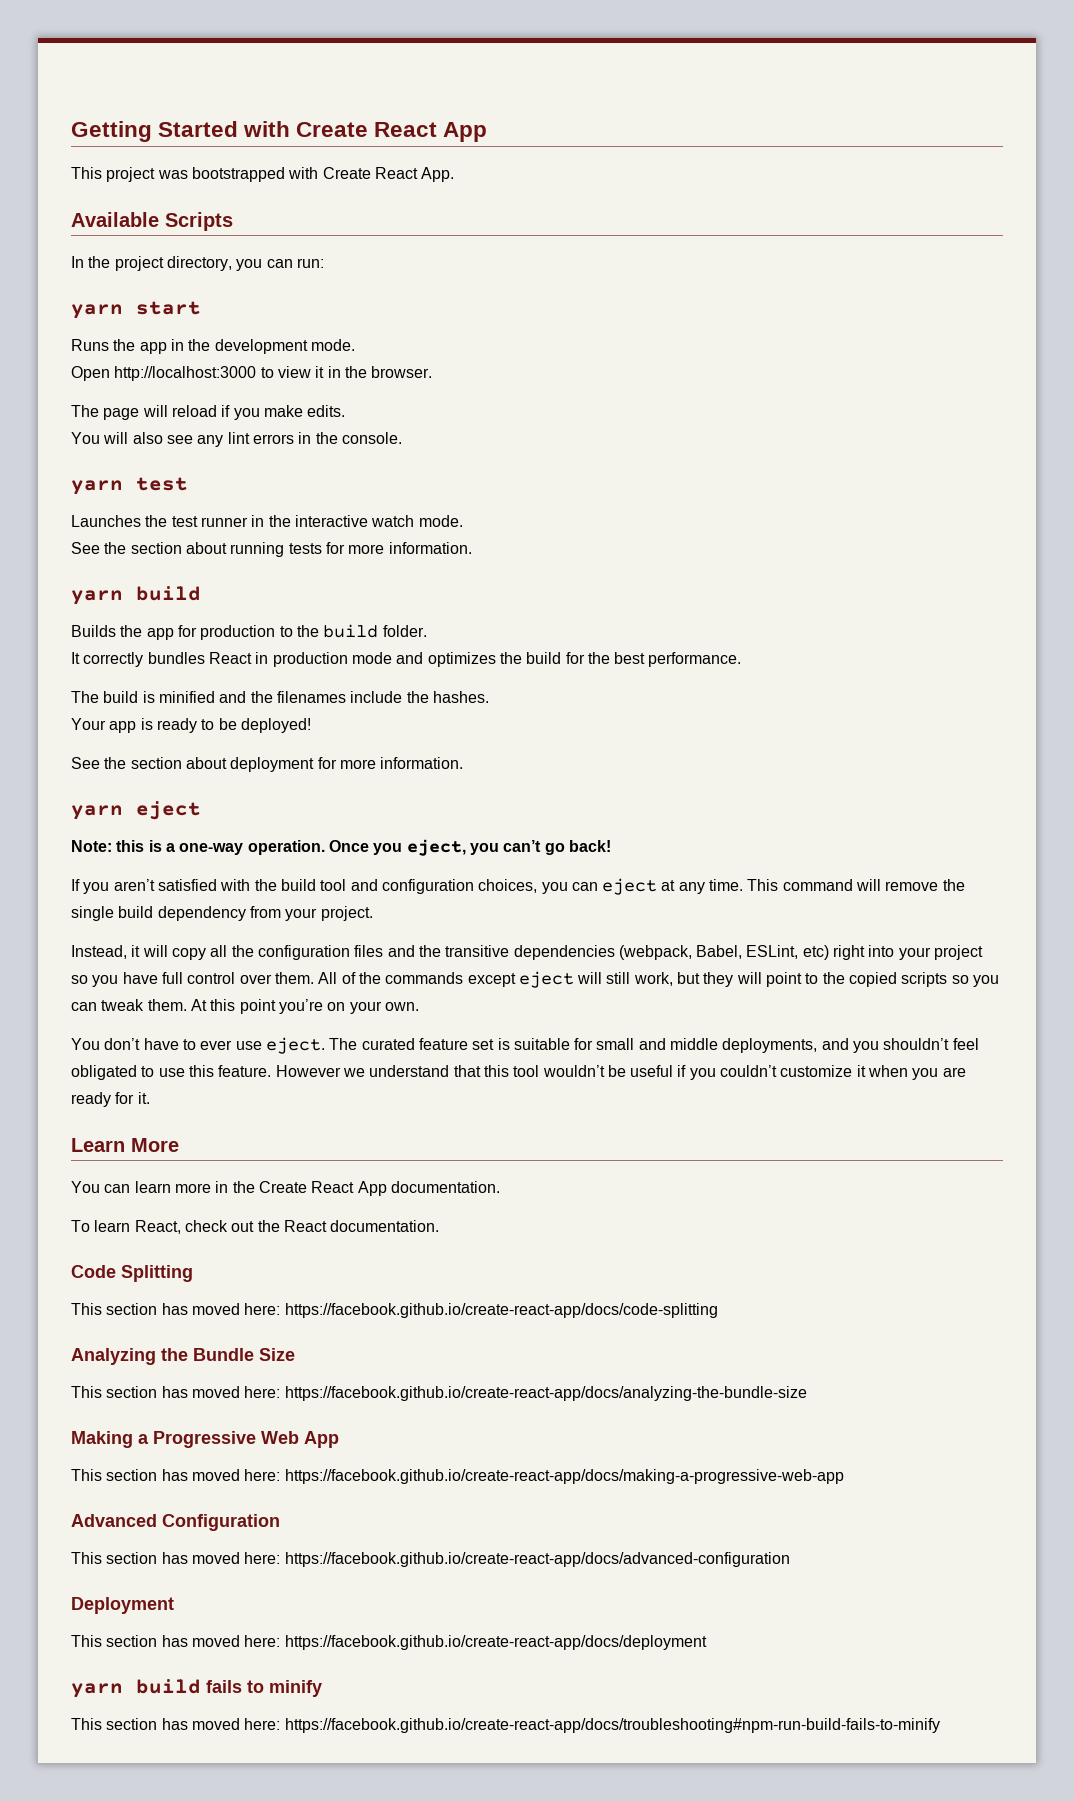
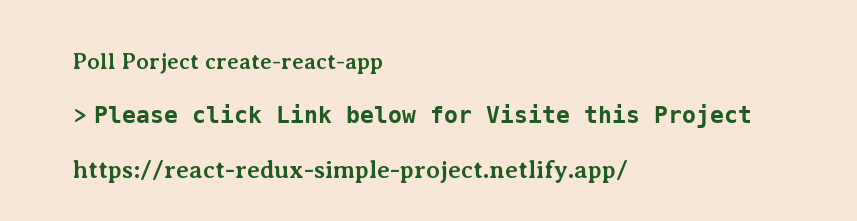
- Getting Started with Create React App
- This project was bootstrapped with Create React App.
- Available Scripts
- In the project directory, you can run:
- yarn start
- Runs the app in the development mode.
- Open http://localhost:3000 to view it in the browser.
- The page will reload if you make edits.
- You will also see any lint errors in the console.
- yarn test
- Launches the test runner in the interactive watch mode.
- See the section about running tests for more information.
- yarn build
- Builds the app for production to the build folder.
- It correctly bundles React in production mode and optimizes the build for the best performance.
- The build is minified and the filenames include the hashes.
- Your app is ready to be deployed!
- See the section about deployment for more information.
- yarn eject
- Note: this is a one-way operation. Once you eject, you can’t go back!
- If you aren’t satisfied with the build tool and configuration choices, you can eject at any time. This command will remove the single build dependency from your project.
- Instead, it will copy all the configuration files and the transitive dependencies (webpack, Babel, ESLint, etc) right into your project so you have full control over them. All of the commands except eject will still work, but they will point to the copied scripts so you can tweak them. At this point you’re on your own.
- You don’t have to ever use eject. The curated feature set is suitable for small and middle deployments, and you shouldn’t feel obligated to use this feature. However we understand that this tool wouldn’t be useful if you couldn’t customize it when you are ready for it.
- Learn More
- You can learn more in the Create React App documentation.
- To learn React, check out the React documentation.
- Code Splitting
- This section has moved here: https://facebook.github.io/create-react-app/docs/code-splitting
- Analyzing the Bundle Size
- This section has moved here: https://facebook.github.io/create-react-app/docs/analyzing-the-bundle-size
- Making a Progressive Web App
- This section has moved here: https://facebook.github.io/create-react-app/docs/making-a-progressive-web-app
- Advanced Configuration
- This section has moved here: https://facebook.github.io/create-react-app/docs/advanced-configuration
- Deployment
- This section has moved here: https://facebook.github.io/create-react-app/docs/deployment
- yarn build fails to minify
- This section has moved here: https://facebook.github.io/create-react-app/docs/troubleshooting#npm-run-build-fails-to-minify
+ Poll Porject create-react-app
+ > Please click Link below for Visite this Project
+ https://react-redux-simple-project.netlify.app/

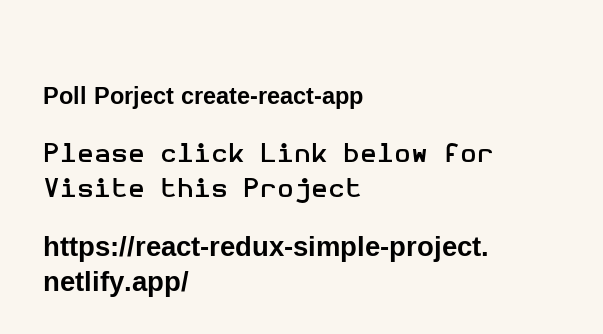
- > Please click Link below for Visite this Project
+ Please click Link below for Visite this Project

